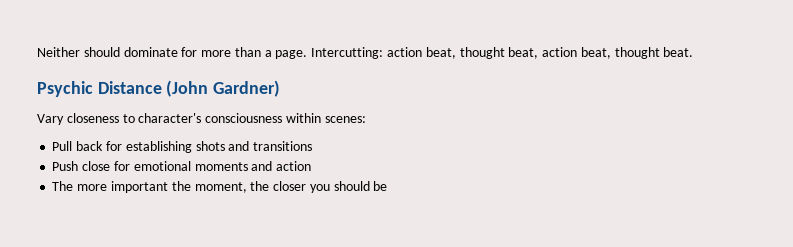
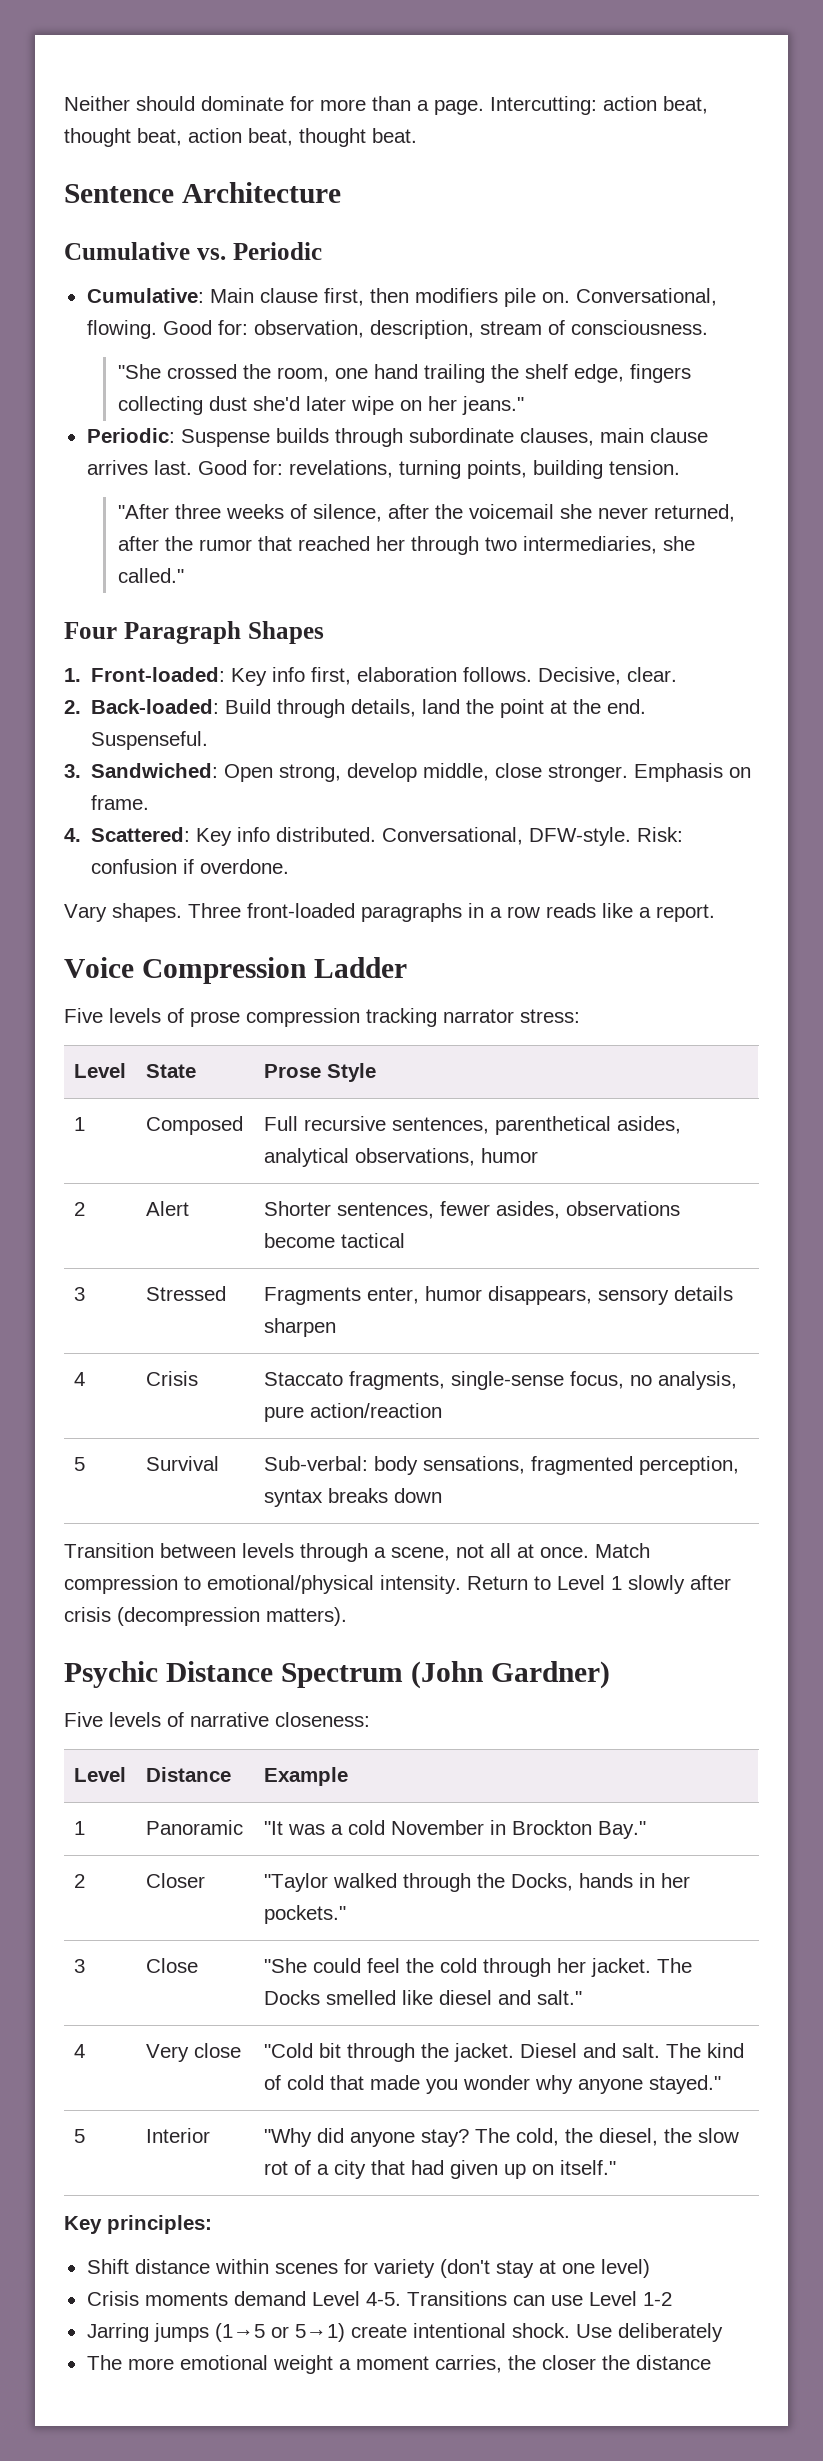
+ Sentence Architecture
+ Cumulative vs. Periodic
+ Cumulative: Main clause first, then modifiers pile on. Conversational, flowing. Good for: observation, description, stream of consciousness.
+ "She crossed the room, one hand trailing the shelf edge, fingers collecting dust she'd later wipe on her jeans."
+ Periodic: Suspense builds through subordinate clauses, main clause arrives last. Good for: revelations, turning points, building tension.
+ "After three weeks of silence, after the voicemail she never returned, after the rumor that reached her through two intermediaries, she called."
+ Four Paragraph Shapes
+ 1. Front-loaded: Key info first, elaboration follows. Decisive, clear.
+ 2. Back-loaded: Build through details, land the point at the end. Suspenseful.
+ 3. Sandwiched: Open strong, develop middle, close stronger. Emphasis on frame.
+ 4. Scattered: Key info distributed. Conversational, DFW-style. Risk: confusion if overdone.
+ Vary shapes. Three front-loaded paragraphs in a row reads like a report.
+ Voice Compression Ladder
+ Five levels of prose compression tracking narrator stress:
+ Level | State | Prose Style
+ 1 | Composed | Full recursive sentences, parenthetical asides, analytical observations, humor
+ 2 | Alert | Shorter sentences, fewer asides, observations become tactical
+ 3 | Stressed | Fragments enter, humor disappears, sensory details sharpen
+ 4 | Crisis | Staccato fragments, single-sense focus, no analysis, pure action/reaction
+ 5 | Survival | Sub-verbal: body sensations, fragmented perception, syntax breaks down
+ Transition between levels through a scene, not all at once. Match compression to emotional/physical intensity. Return to Level 1 slowly after crisis (decompression matters).
- Psychic Distance (John Gardner)
+ Psychic Distance Spectrum (John Gardner)
- Vary closeness to character's consciousness within scenes:
- Pull back for establishing shots and transitions
- Push close for emotional moments and action
- The more important the moment, the closer you should be
+ Five levels of narrative closeness:
+ Level | Distance | Example
+ 1 | Panoramic | "It was a cold November in Brockton Bay."
+ 2 | Closer | "Taylor walked through the Docks, hands in her pockets."
+ 3 | Close | "She could feel the cold through her jacket. The Docks smelled like diesel and salt."
+ 4 | Very close | "Cold bit through the jacket. Diesel and salt. The kind of cold that made you wonder why anyone stayed."
+ 5 | Interior | "Why did anyone stay? The cold, the diesel, the slow rot of a city that had given up on itself."
+ Key principles:
+ Shift distance within scenes for variety (don't stay at one level)
+ Crisis moments demand Level 4-5. Transitions can use Level 1-2
+ Jarring jumps (1→5 or 5→1) create intentional shock. Use deliberately
+ The more emotional weight a moment carries, the closer the distance

